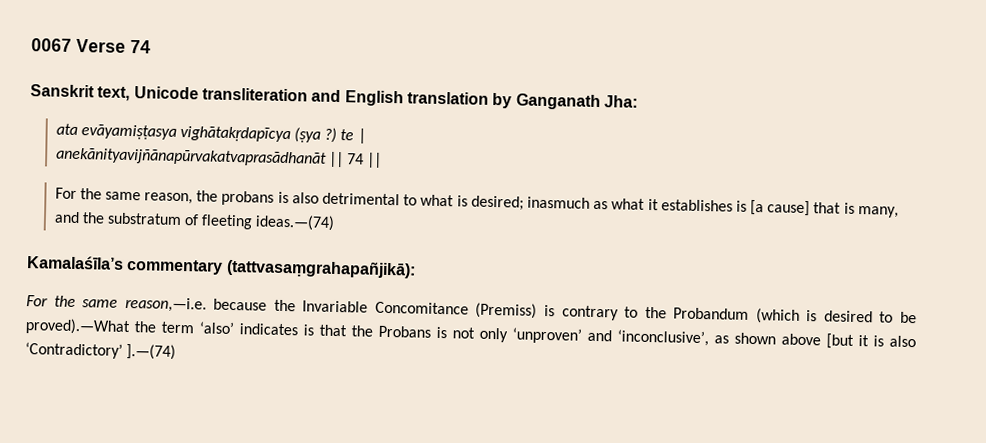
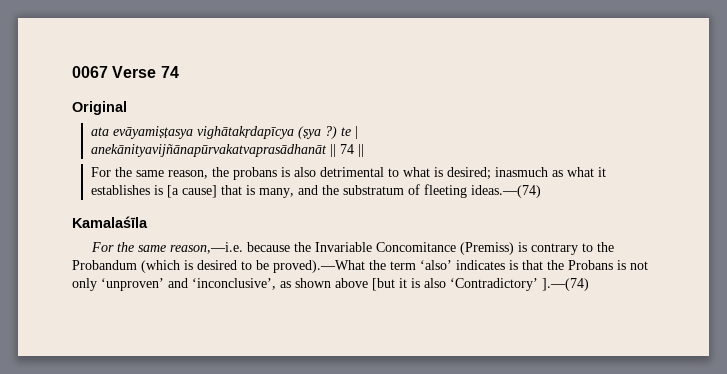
- Sanskrit text, Unicode transliteration and English translation by Ganganath Jha:
+ Original
- Kamalaśīla’s commentary (tattvasaṃgrahapañjikā):
+ Kamalaśīla

